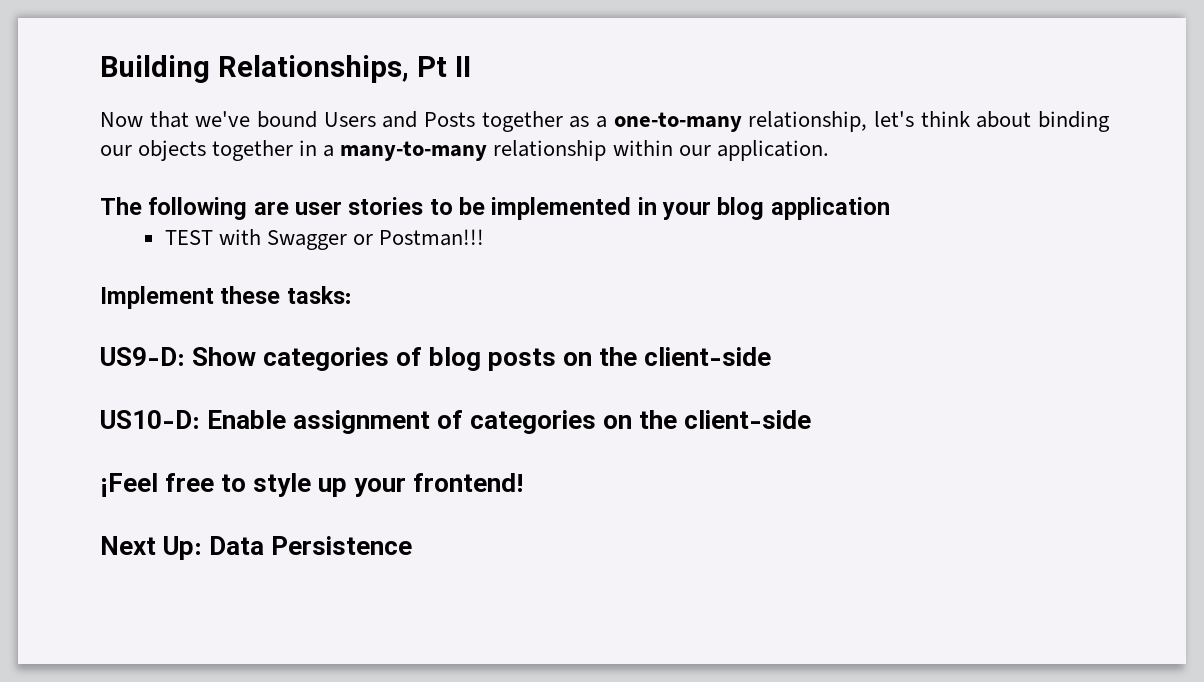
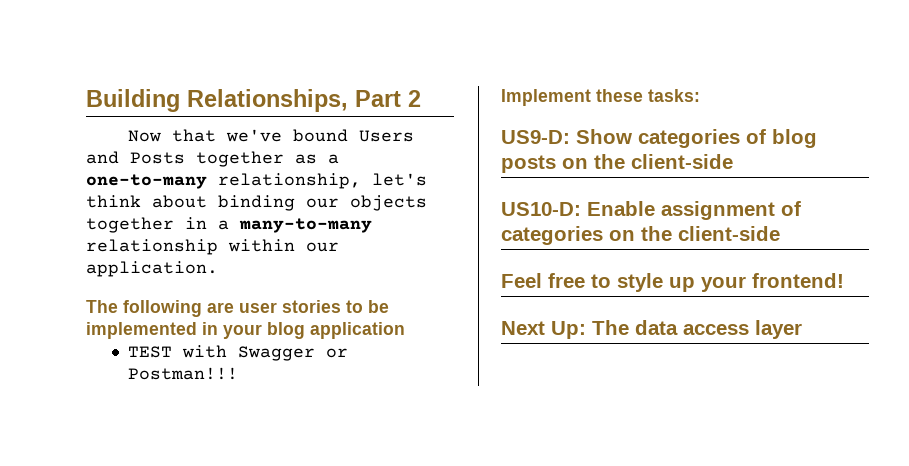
- Building Relationships, Pt II
+ Building Relationships, Part 2
- ¡Feel free to style up your frontend!
+ Feel free to style up your frontend!
- Next Up: Data Persistence
+ Next Up: The data access layer

